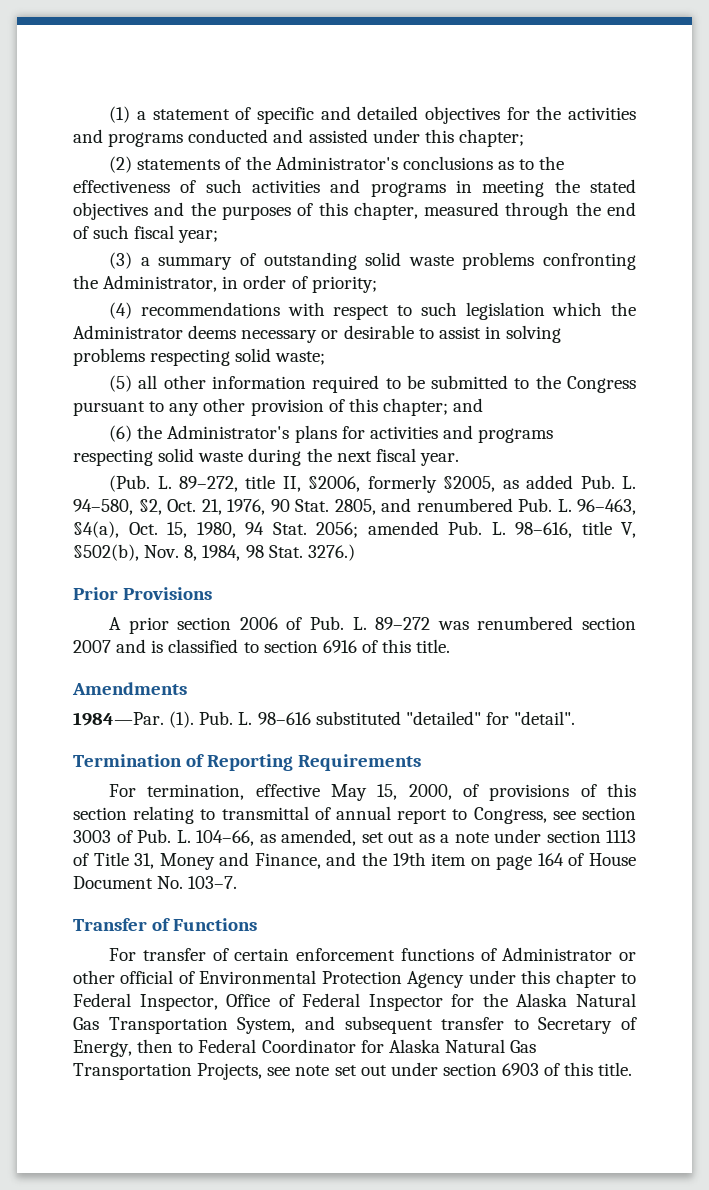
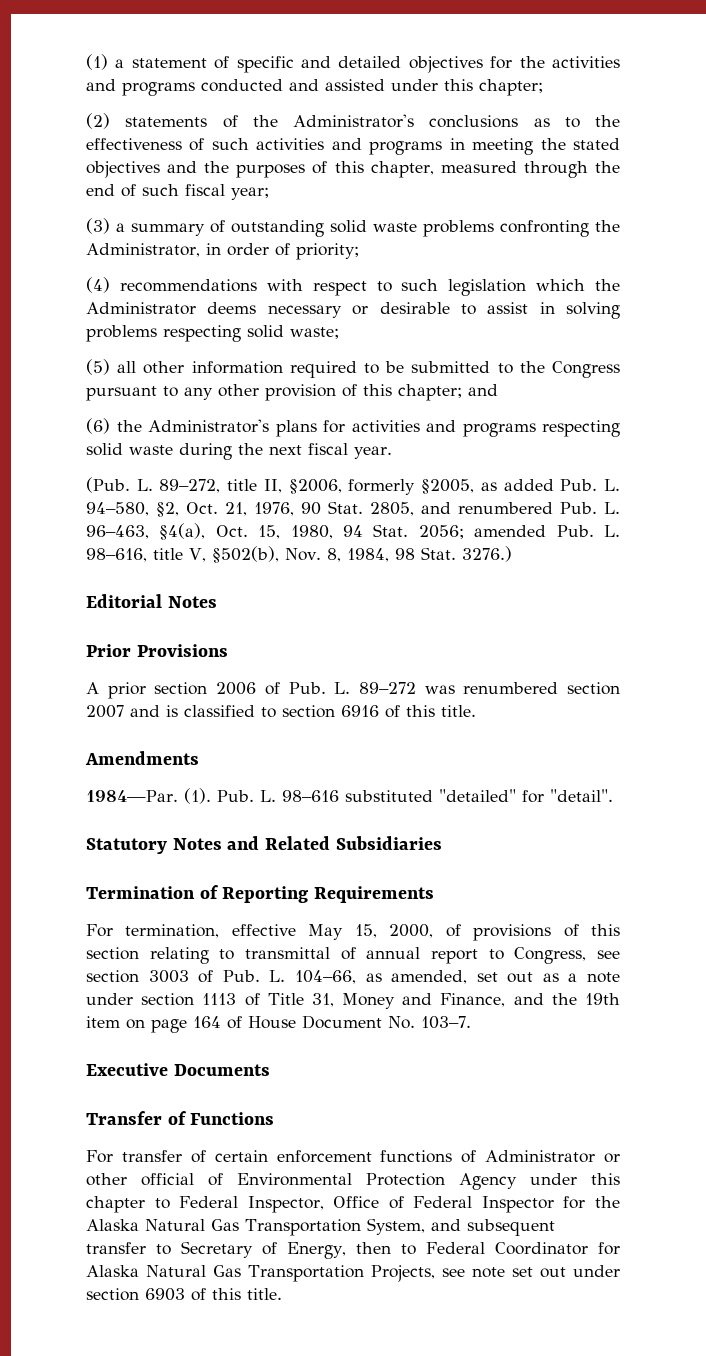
+ Editorial Notes
+ Statutory Notes and Related Subsidiaries
+ Executive Documents

